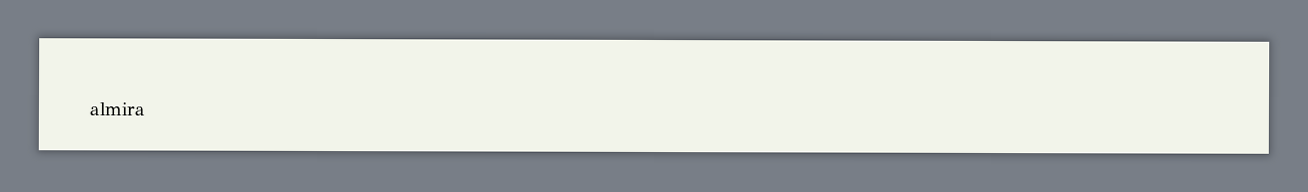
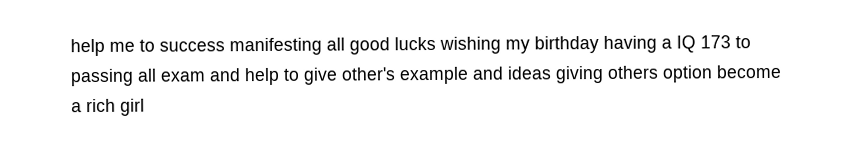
- almira
+ help me to success manifesting all good lucks wishing my birthday having a IQ 173 to passing all exam and help to give other's example and ideas giving others option become a rich girl

